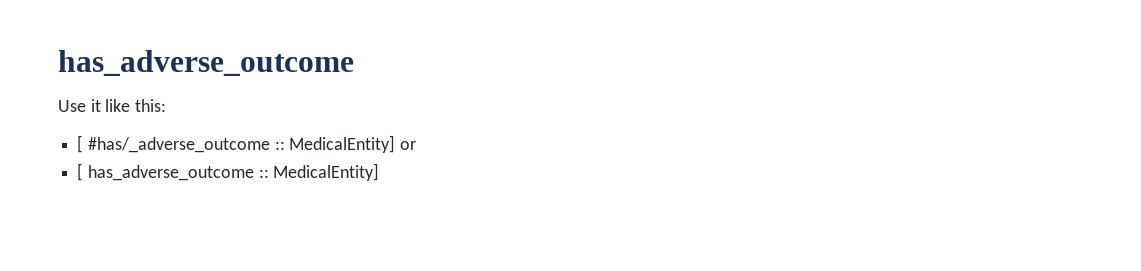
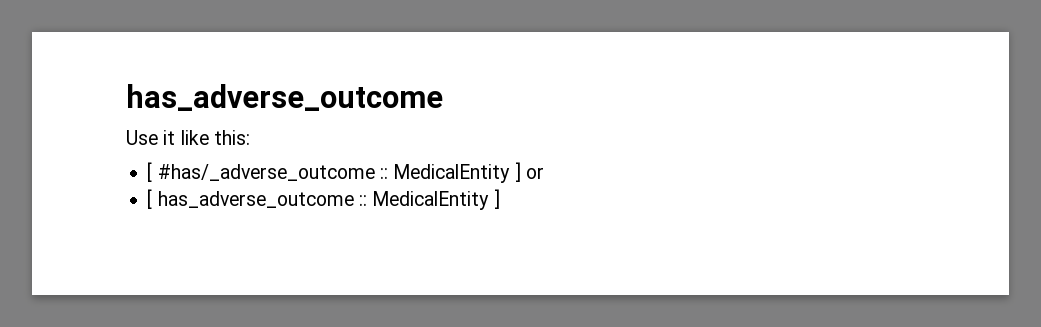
- [ #has/_adverse_outcome :: MedicalEntity] or
+ [ #has/_adverse_outcome :: MedicalEntity ] or
- [ has_adverse_outcome :: MedicalEntity]
+ [ has_adverse_outcome :: MedicalEntity ]

